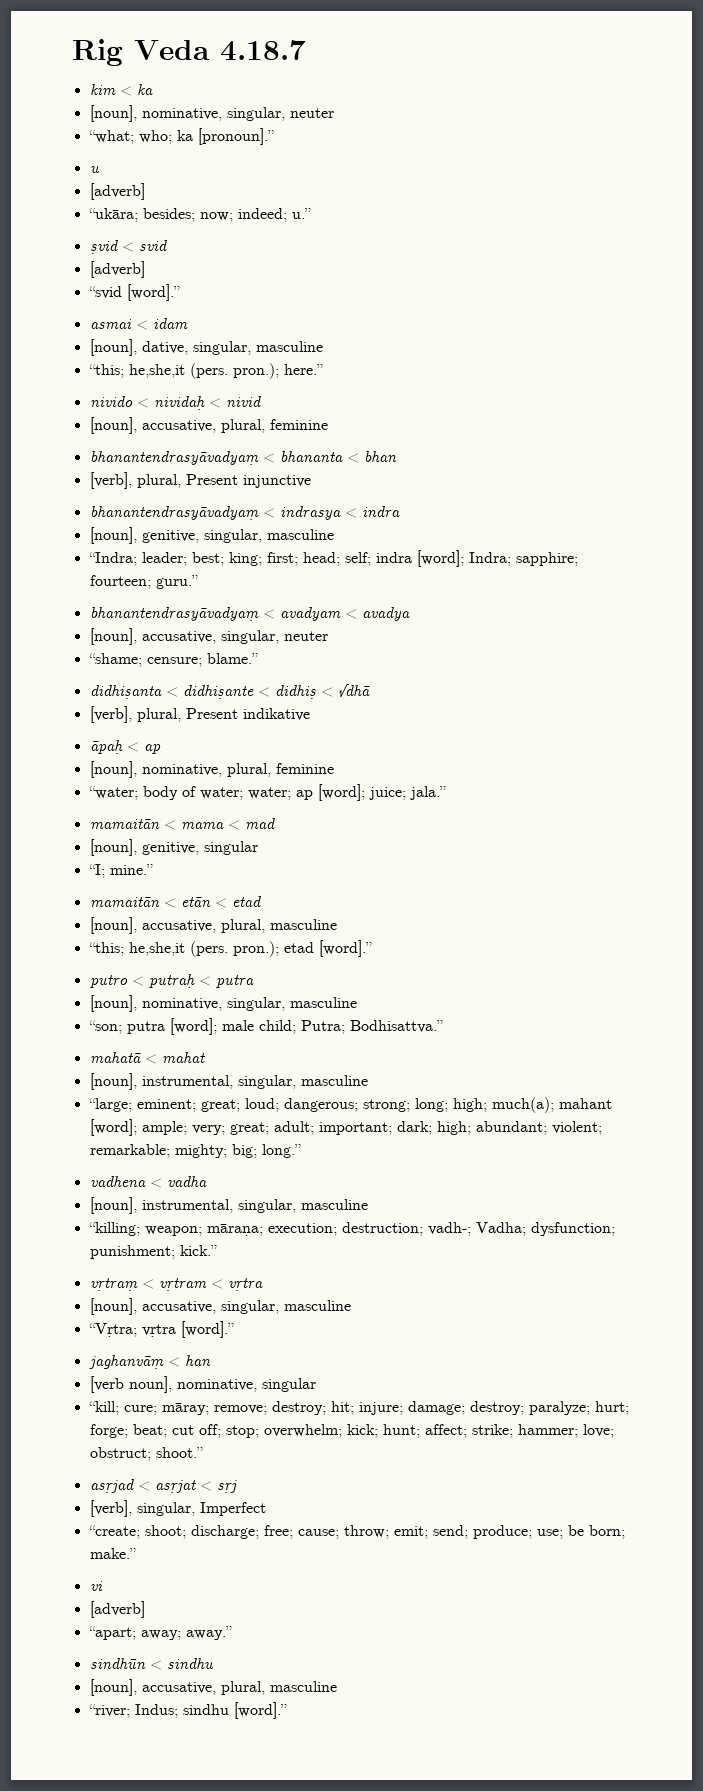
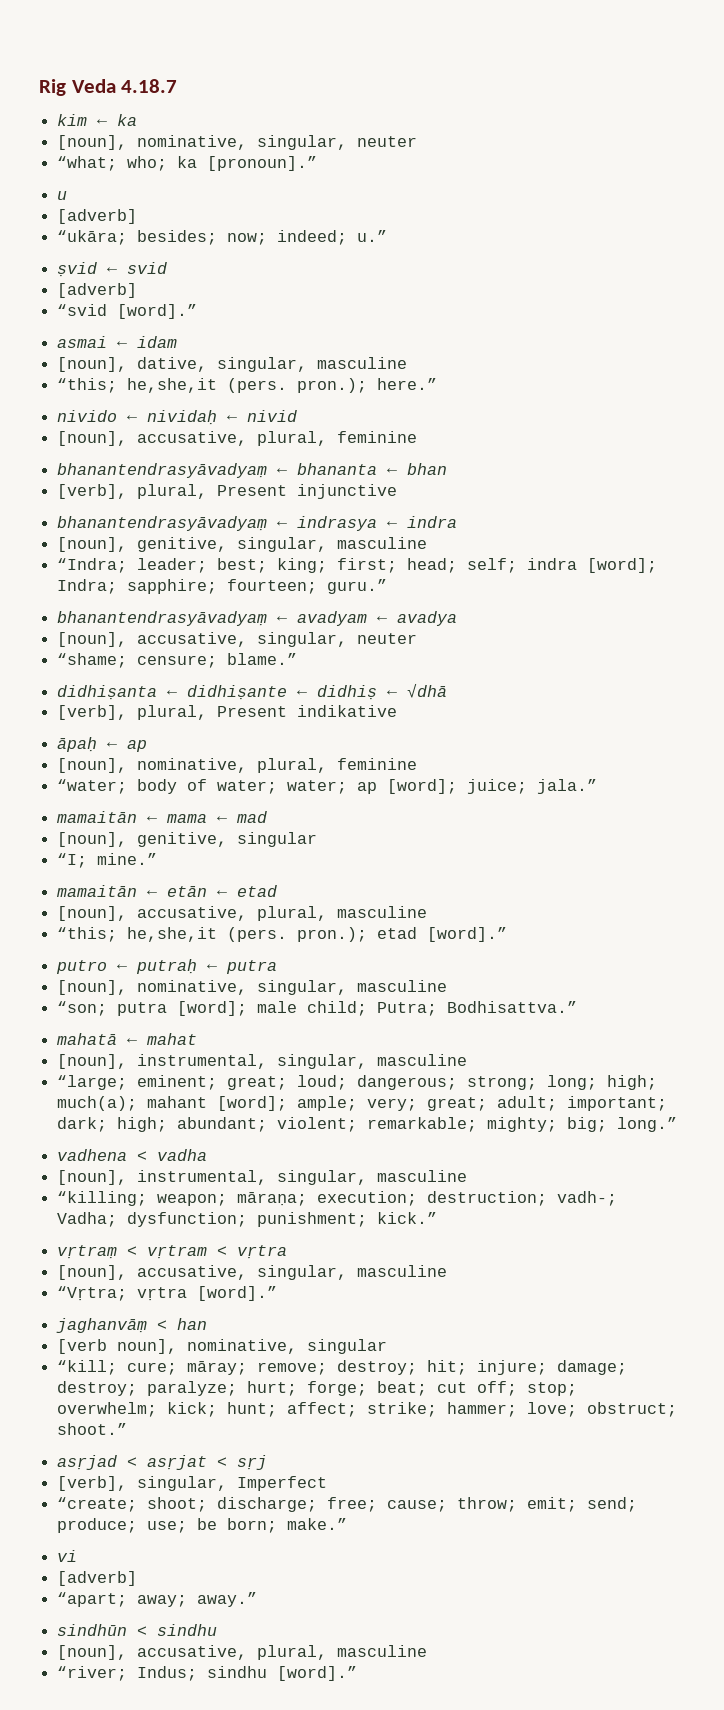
- kim < ka
+ kim ← ka
- ṣvid < svid
+ ṣvid ← svid
- asmai < idam
+ asmai ← idam
- nivido < nividaḥ < nivid
+ nivido ← nividaḥ ← nivid
- bhanantendrasyāvadyaṃ < bhananta < bhan
+ bhanantendrasyāvadyaṃ ← bhananta ← bhan
- bhanantendrasyāvadyaṃ < indrasya < indra
+ bhanantendrasyāvadyaṃ ← indrasya ← indra
- bhanantendrasyāvadyaṃ < avadyam < avadya
+ bhanantendrasyāvadyaṃ ← avadyam ← avadya
- didhiṣanta < didhiṣante < didhiṣ < √dhā
+ didhiṣanta ← didhiṣante ← didhiṣ ← √dhā
- āpaḥ < ap
+ āpaḥ ← ap
- mamaitān < mama < mad
+ mamaitān ← mama ← mad
- mamaitān < etān < etad
+ mamaitān ← etān ← etad
- putro < putraḥ < putra
+ putro ← putraḥ ← putra
- mahatā < mahat
+ mahatā ← mahat

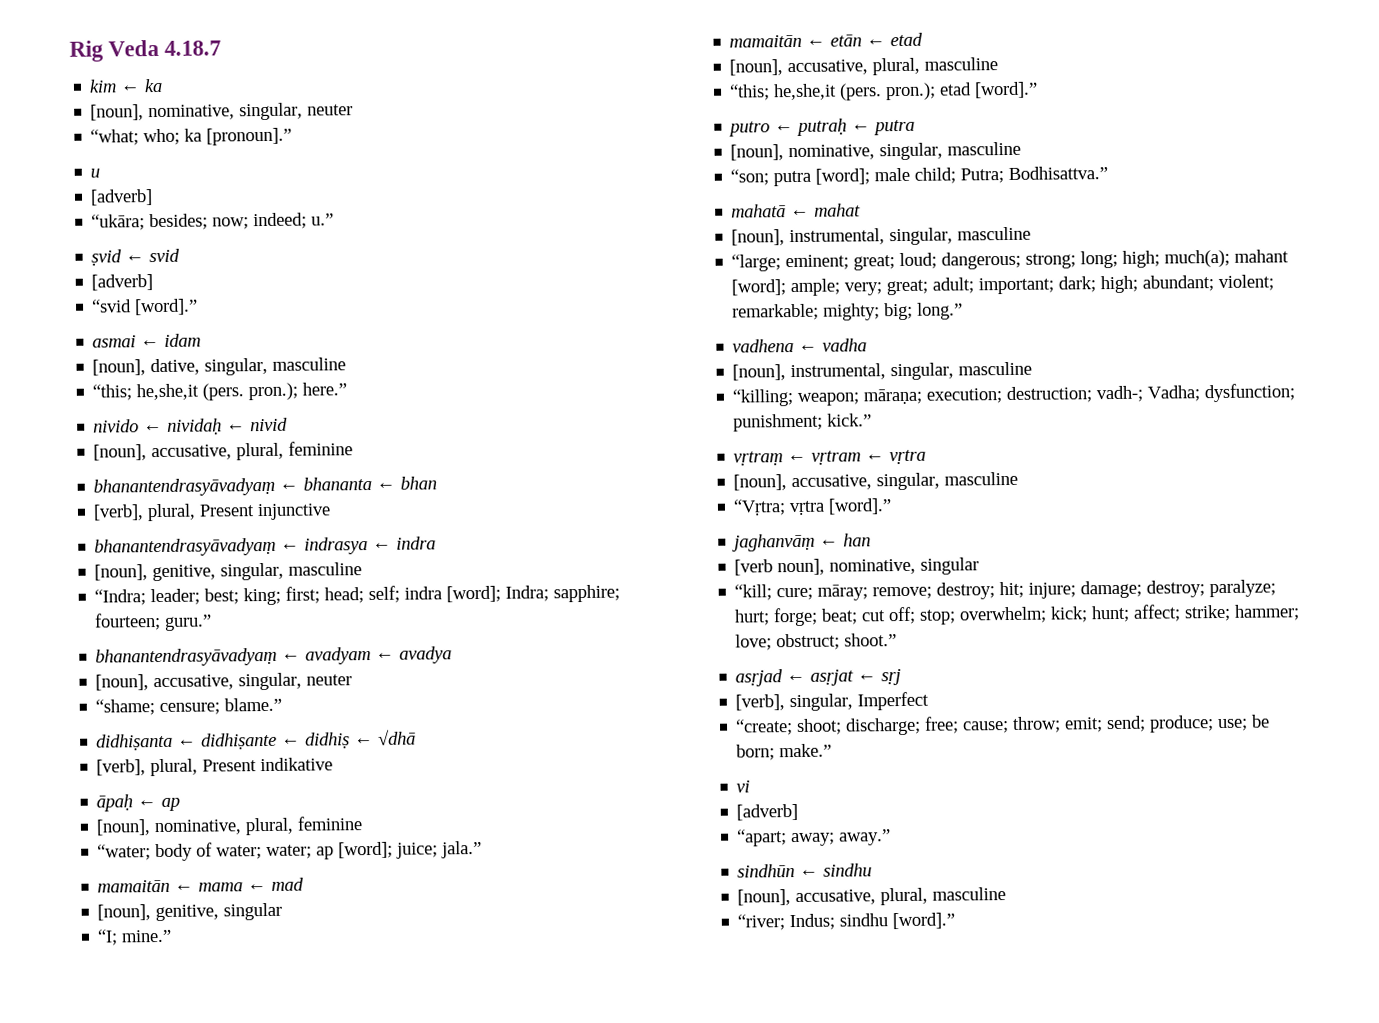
- vadhena < vadha
+ vadhena ← vadha
- vṛtraṃ < vṛtram < vṛtra
+ vṛtraṃ ← vṛtram ← vṛtra
- jaghanvāṃ < han
+ jaghanvāṃ ← han
- asṛjad < asṛjat < sṛj
+ asṛjad ← asṛjat ← sṛj
- sindhūn < sindhu
+ sindhūn ← sindhu

